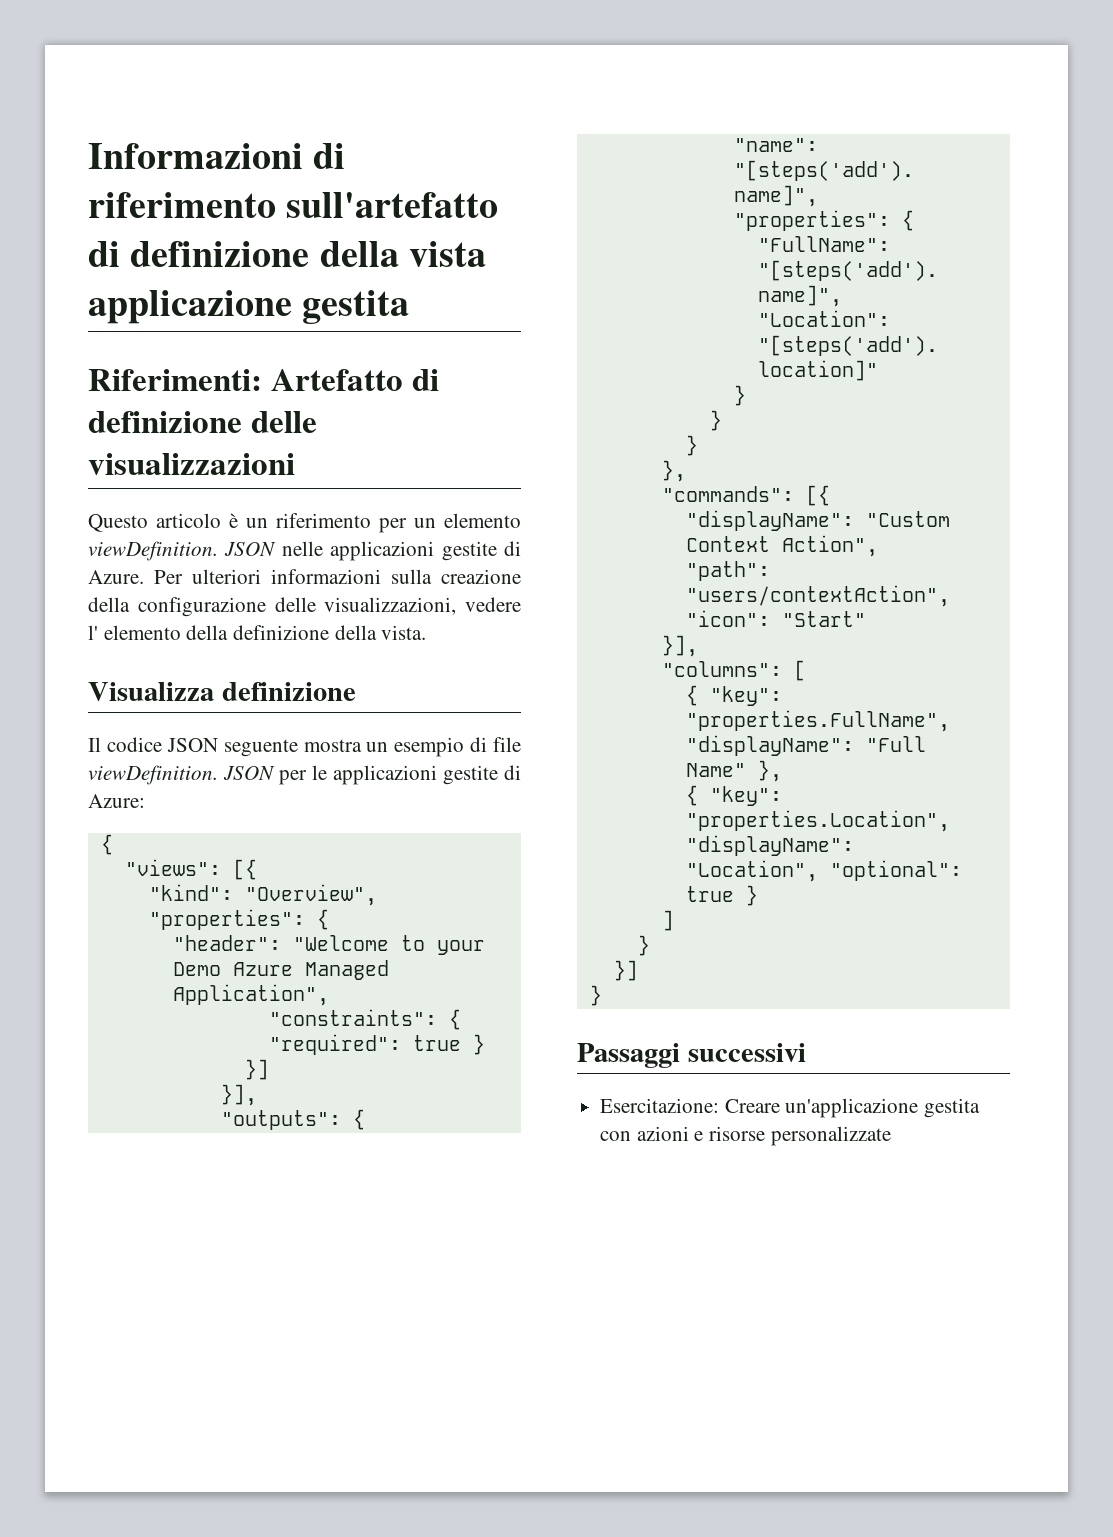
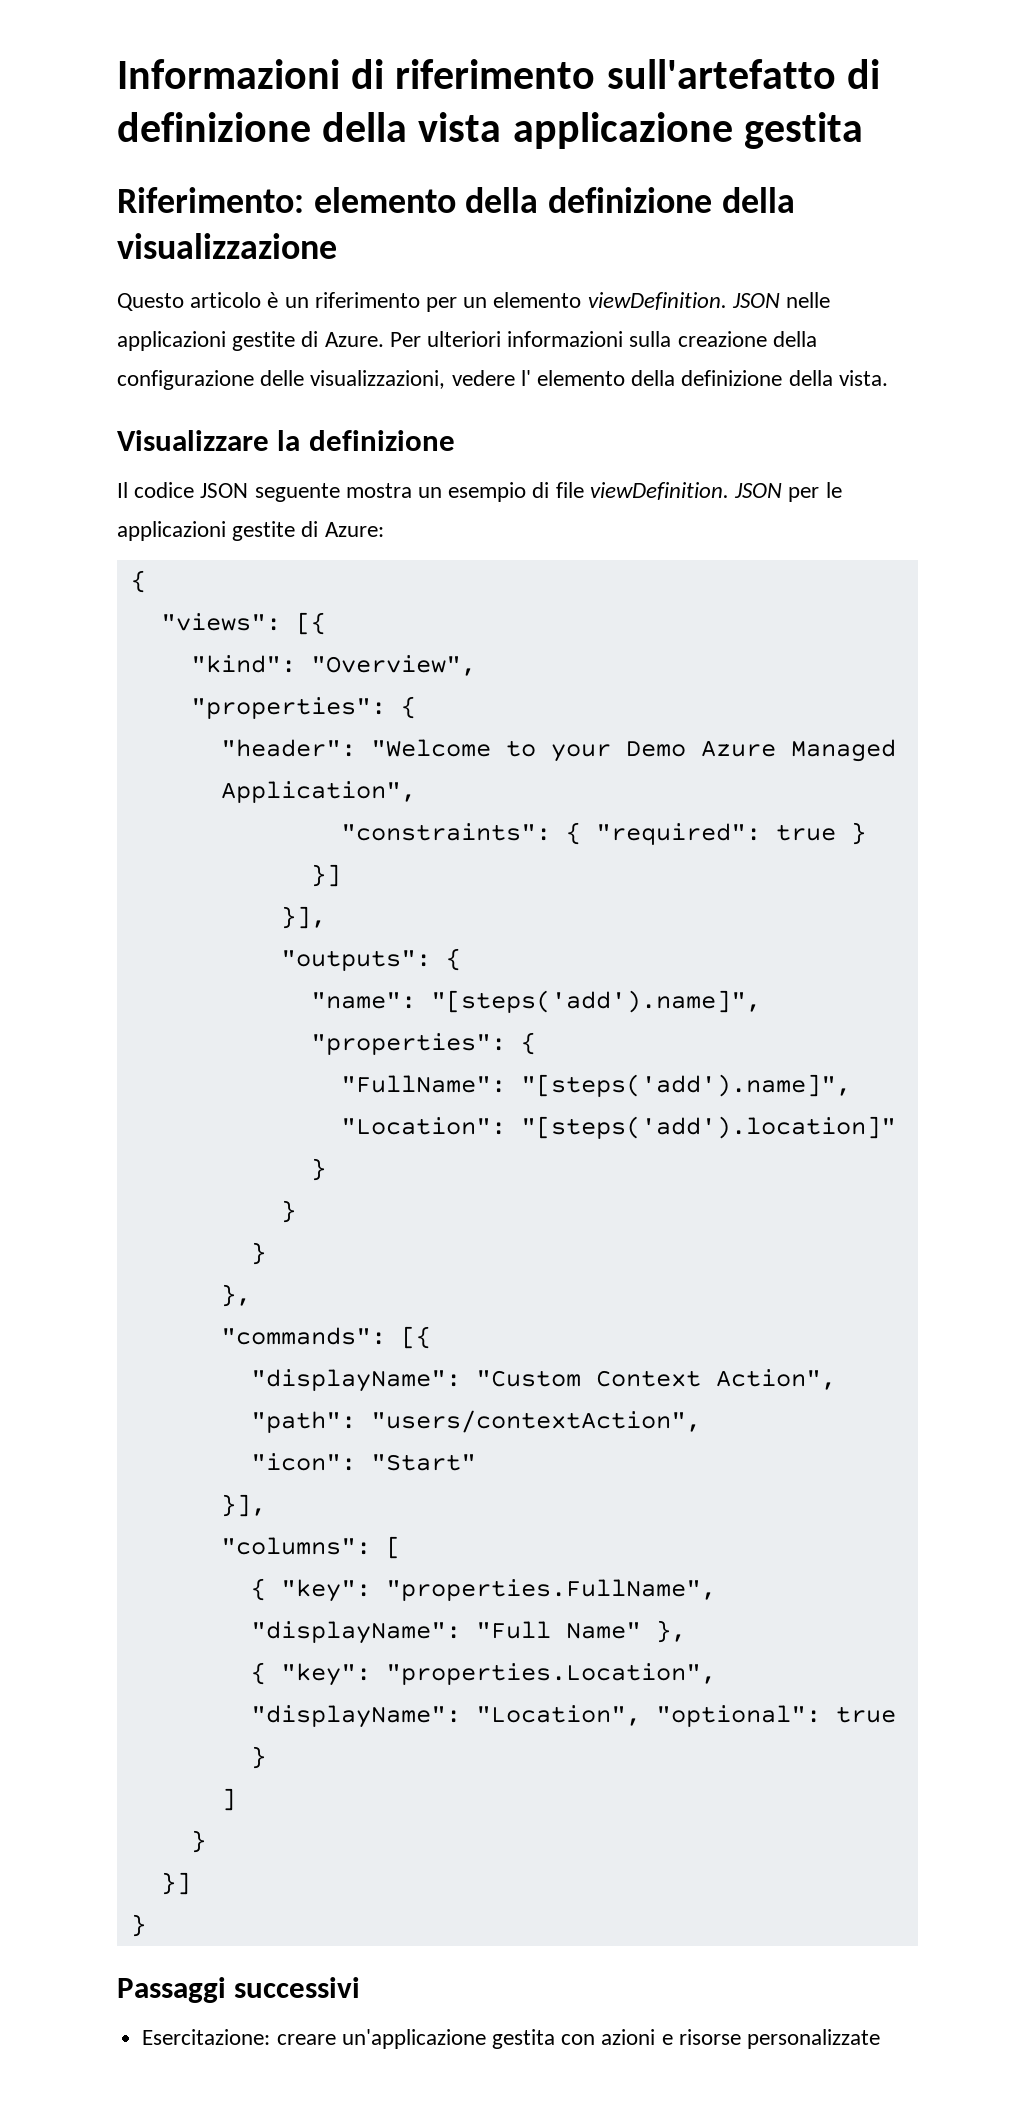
- Riferimenti: Artefatto di definizione delle visualizzazioni
+ Riferimento: elemento della definizione della visualizzazione
- Visualizza definizione
+ Visualizzare la definizione
- Esercitazione: Creare un'applicazione gestita con azioni e risorse personalizzate
+ Esercitazione: creare un'applicazione gestita con azioni e risorse personalizzate

